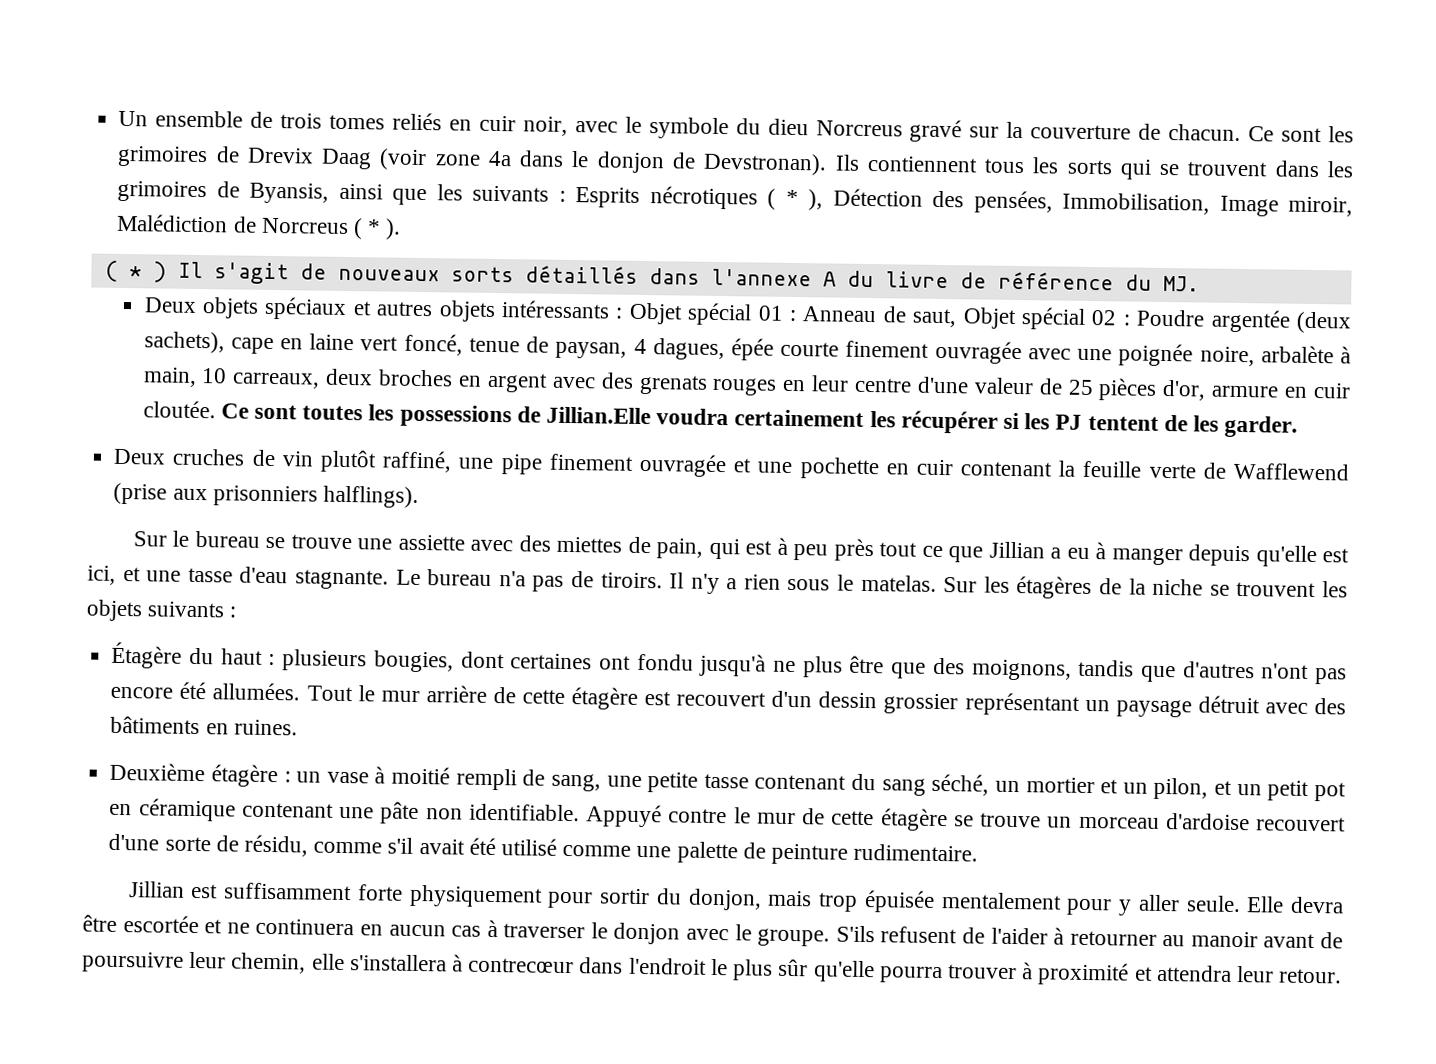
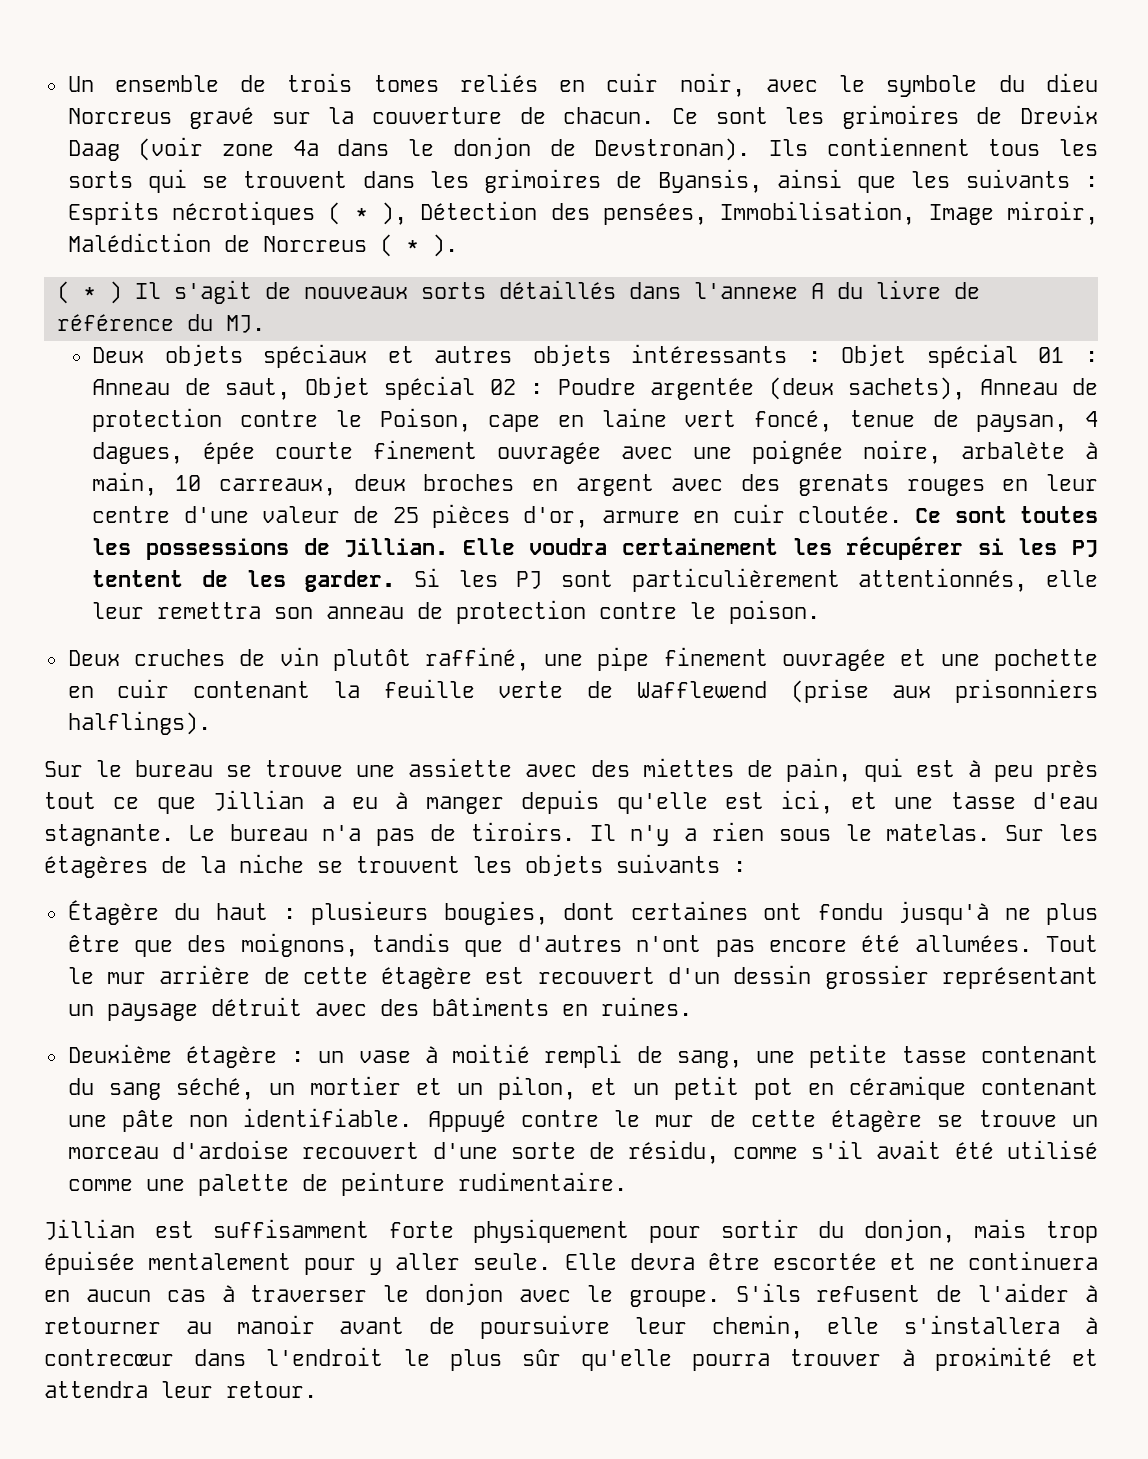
- Poudre argentée (deux sachets), cape en laine vert foncé, tenue de paysan, 4 dagues, épée courte finement ouvragée avec une poignée noire, arbalète à main, 10 carreaux, deux broches en argent avec des grenats rouges en leur centre d'une valeur de 25 pièces d'or, armure en cuir cloutée.
+ Poudre argentée (deux sachets), Anneau de protection contre le Poison, cape en laine vert foncé, tenue de paysan, 4 dagues, épée courte finement ouvragée avec une poignée noire, arbalète à main, 10 carreaux, deux broches en argent avec des grenats rouges en leur centre d'une valeur de 25 pièces d'or, armure en cuir cloutée.
- Ce sont toutes les possessions de Jillian.Elle voudra certainement les récupérer si les PJ tentent de les garder.
+ Ce sont toutes les possessions de Jillian. Elle voudra certainement les récupérer si les PJ tentent de les garder. Si les PJ sont particulièrement attentionnés, elle leur remettra son anneau de protection contre le poison.

